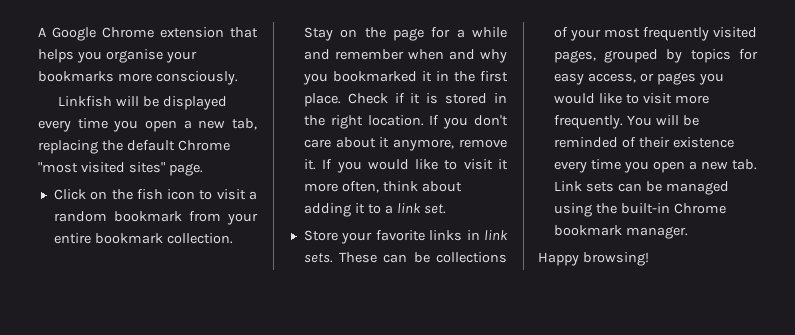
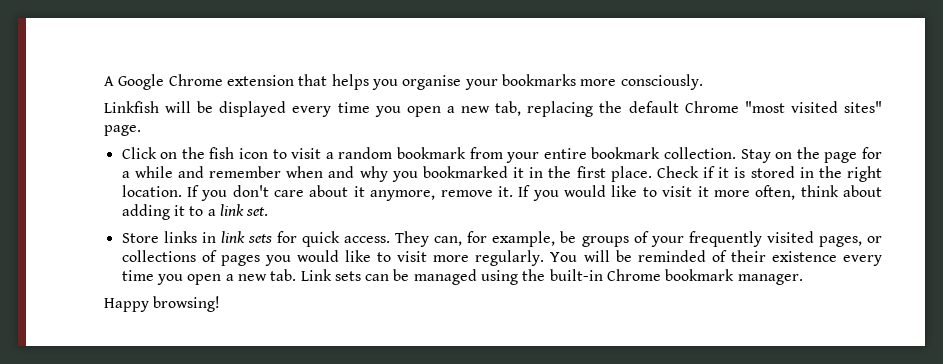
- Store your favorite links in link sets. These can be collections of your most frequently visited pages, grouped by topics for easy access, or pages you would like to visit more frequently.
+ Store links in link sets for quick access. They can, for example, be groups of your frequently visited pages, or collections of pages you would like to visit more regularly.

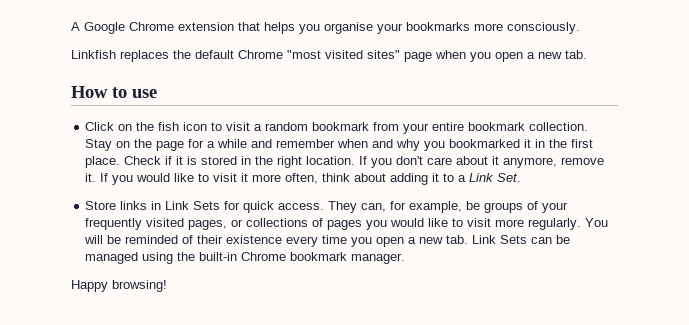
- Linkfish will be displayed every time you open a new tab, replacing the default Chrome "most visited sites" page.
+ Linkfish replaces the default Chrome "most visited sites" page when you open a new tab.
+ How to use
- If you would like to visit it more often, think about adding it to a link set.
+ If you would like to visit it more often, think about adding it to a Link Set.
- Store links in link sets for quick access.
+ Store links in Link Sets for quick access.
- You will be reminded of their existence every time you open a new tab. Link sets can be managed using the built-in Chrome bookmark manager.
+ You will be reminded of their existence every time you open a new tab. Link Sets can be managed using the built-in Chrome bookmark manager.

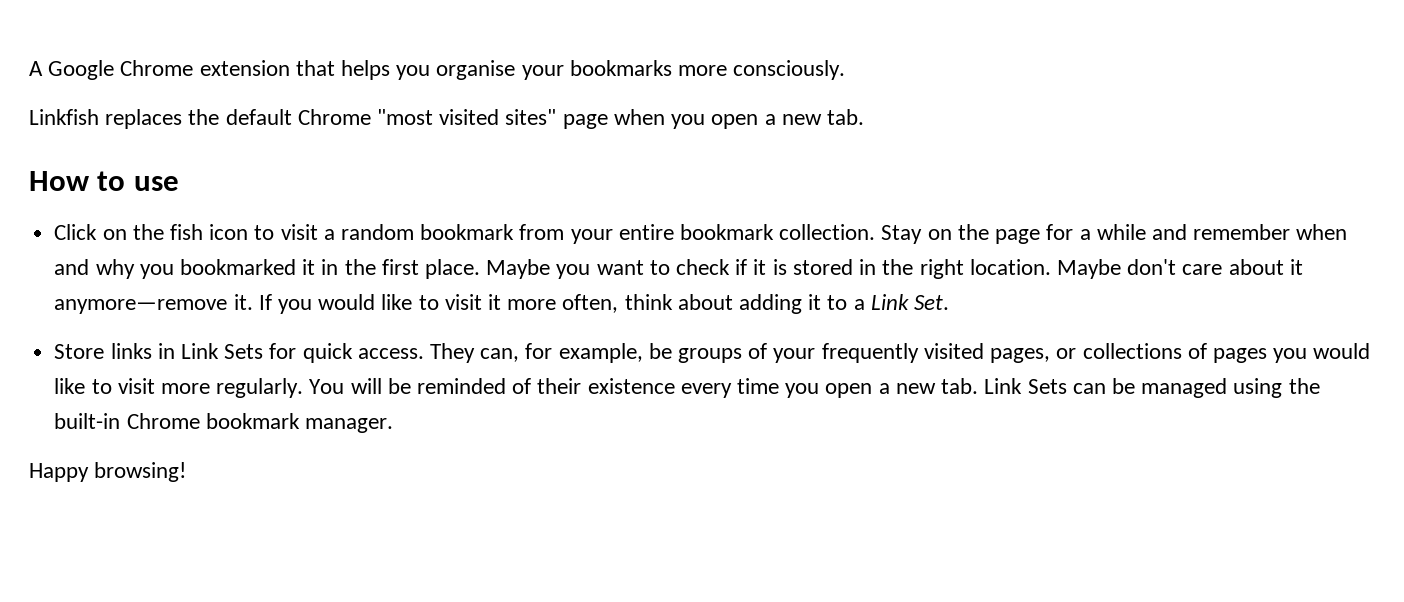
- Check if it is stored in the right location.
+ Maybe you want to check if it is stored in the right location.
- If you don't care about it anymore, remove it.
+ Maybe don't care about it anymore—remove it.

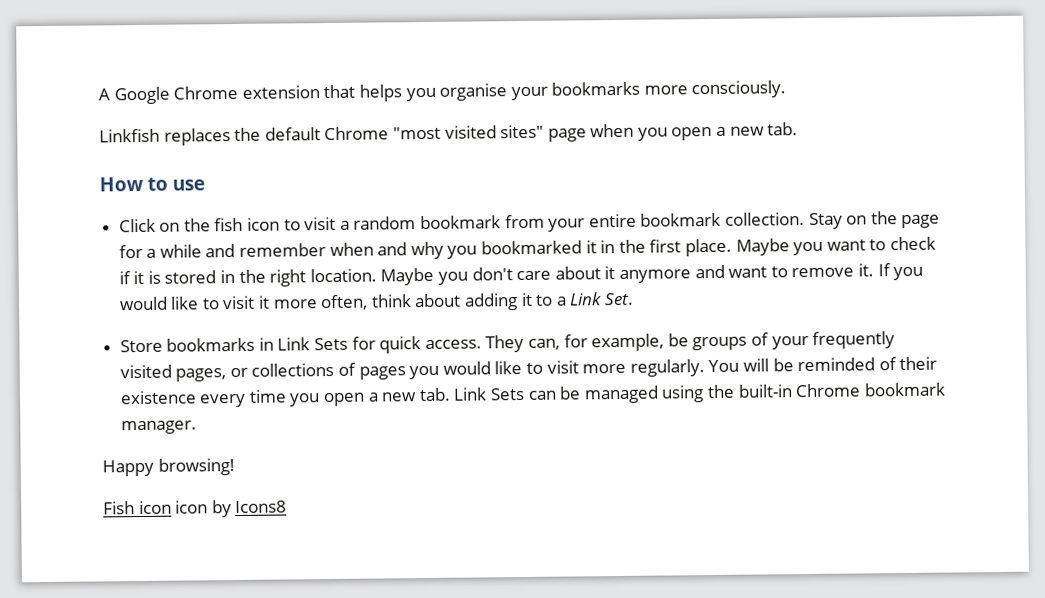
- Maybe don't care about it anymore—remove it.
+ Maybe you don't care about it anymore and want to remove it.
- Store links in Link Sets for quick access.
+ Store bookmarks in Link Sets for quick access.
+ Fish icon icon by Icons8

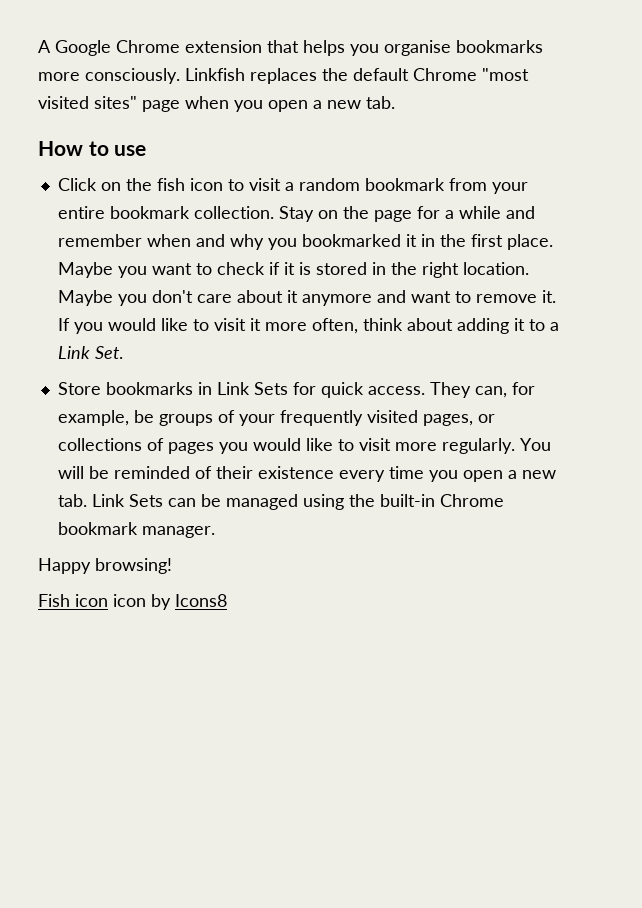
- A Google Chrome extension that helps you organise your bookmarks more consciously.
- Linkfish replaces the default Chrome "most visited sites" page when you open a new tab.
+ A Google Chrome extension that helps you organise bookmarks more consciously. Linkfish replaces the default Chrome "most visited sites" page when you open a new tab.

